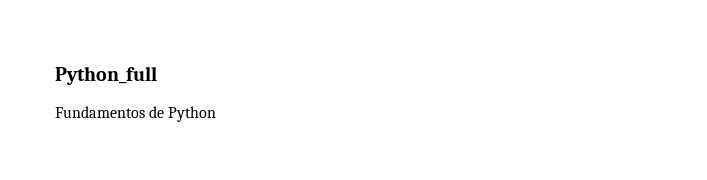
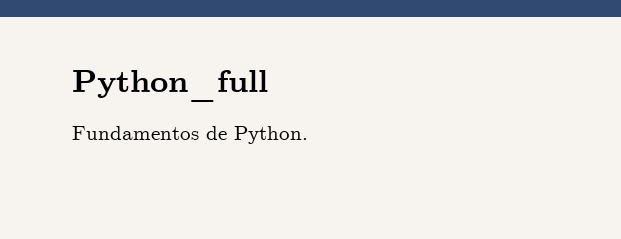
- Fundamentos de Python
+ Fundamentos de Python.

